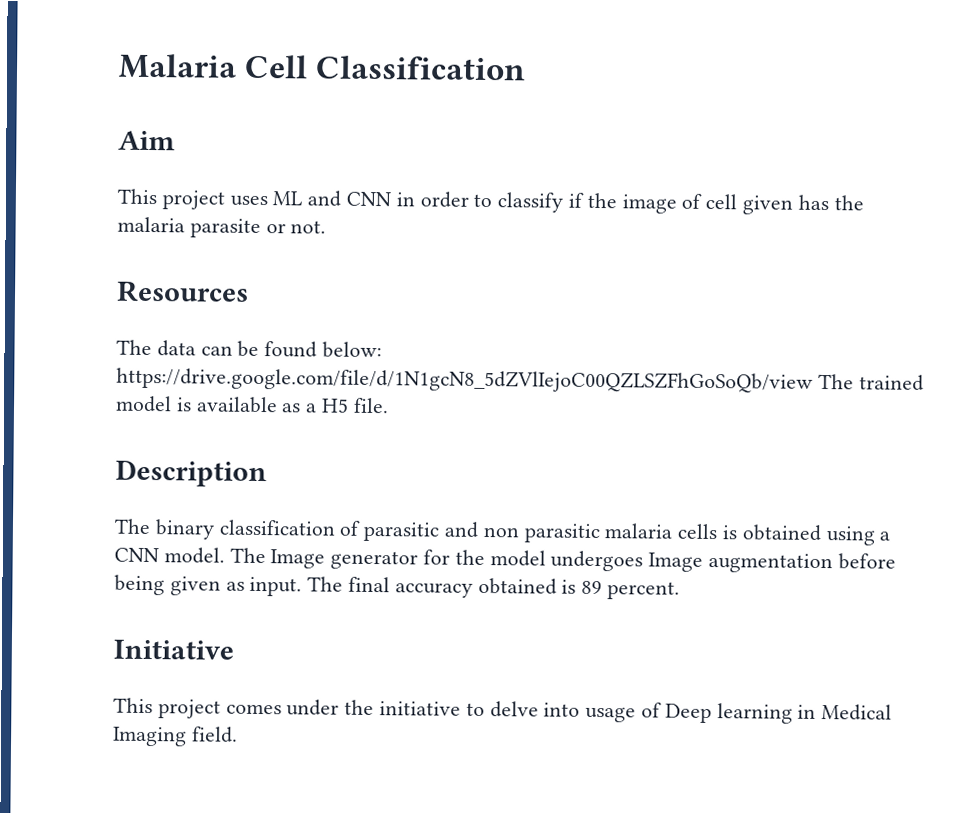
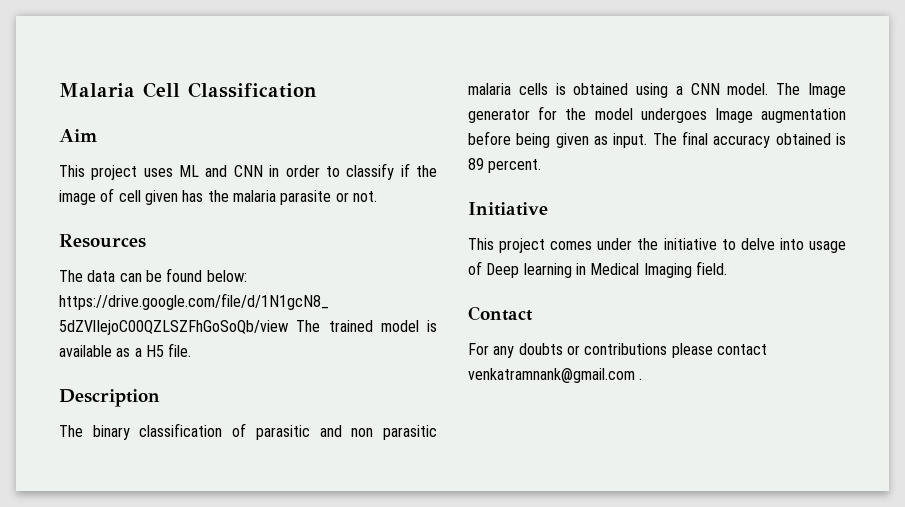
+ Contact
+ For any doubts or contributions please contact venkatramnank@gmail.com .

